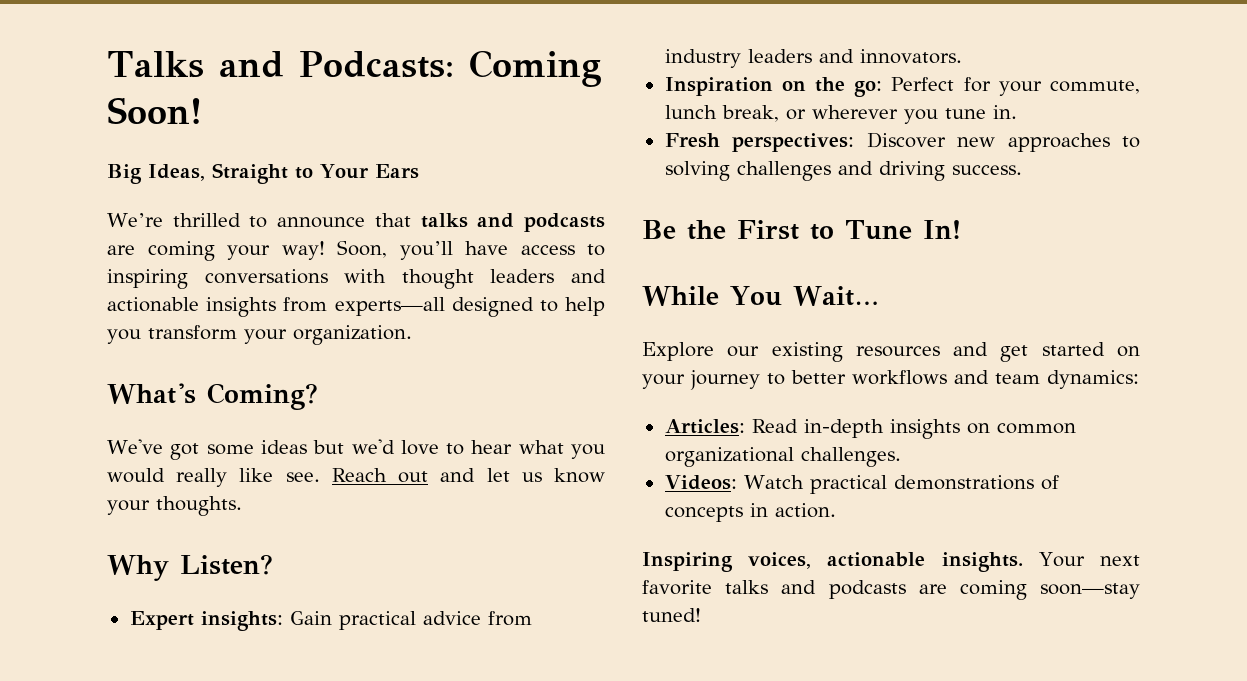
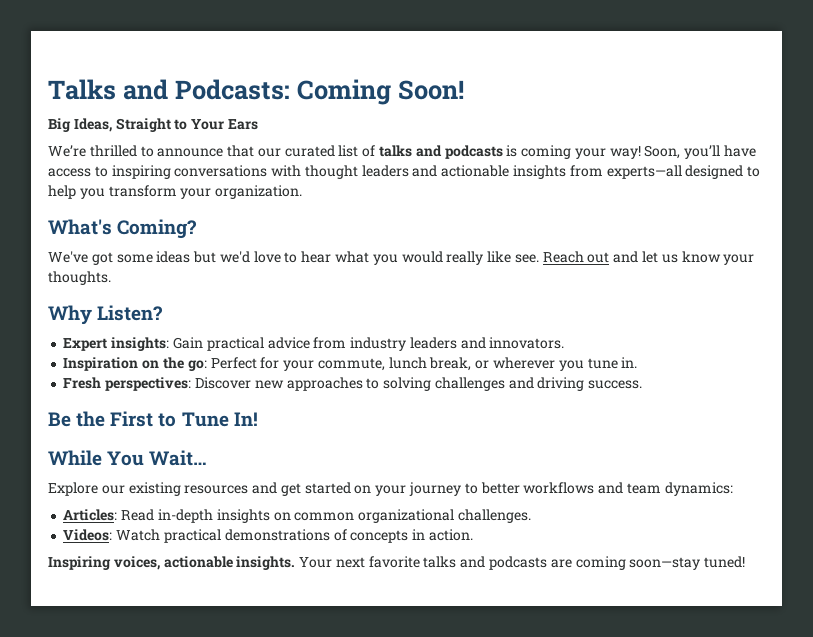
- We’re thrilled to announce that talks and podcasts are coming your way!
+ We’re thrilled to announce that our curated list of talks and podcasts is coming your way!

